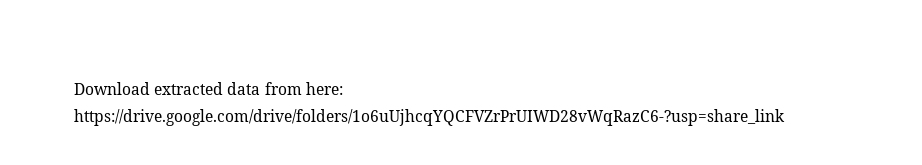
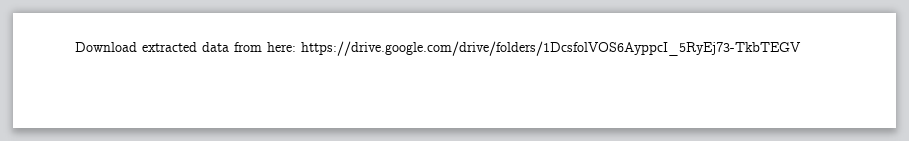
- Download extracted data from here: https://drive.google.com/drive/folders/1o6uUjhcqYQCFVZrPrUIWD28vWqRazC6-?usp=share_link
+ Download extracted data from here: https://drive.google.com/drive/folders/1DcsfolVOS6AyppcI_5RyEj73-TkbTEGV

